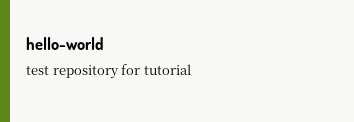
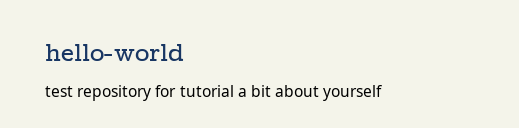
- test repository for tutorial
+ test repository for tutorial a bit about yourself

